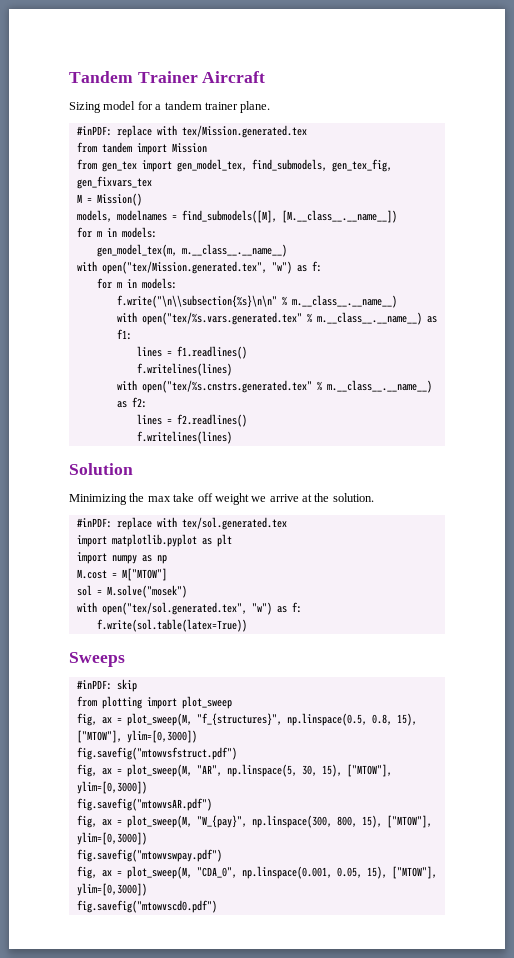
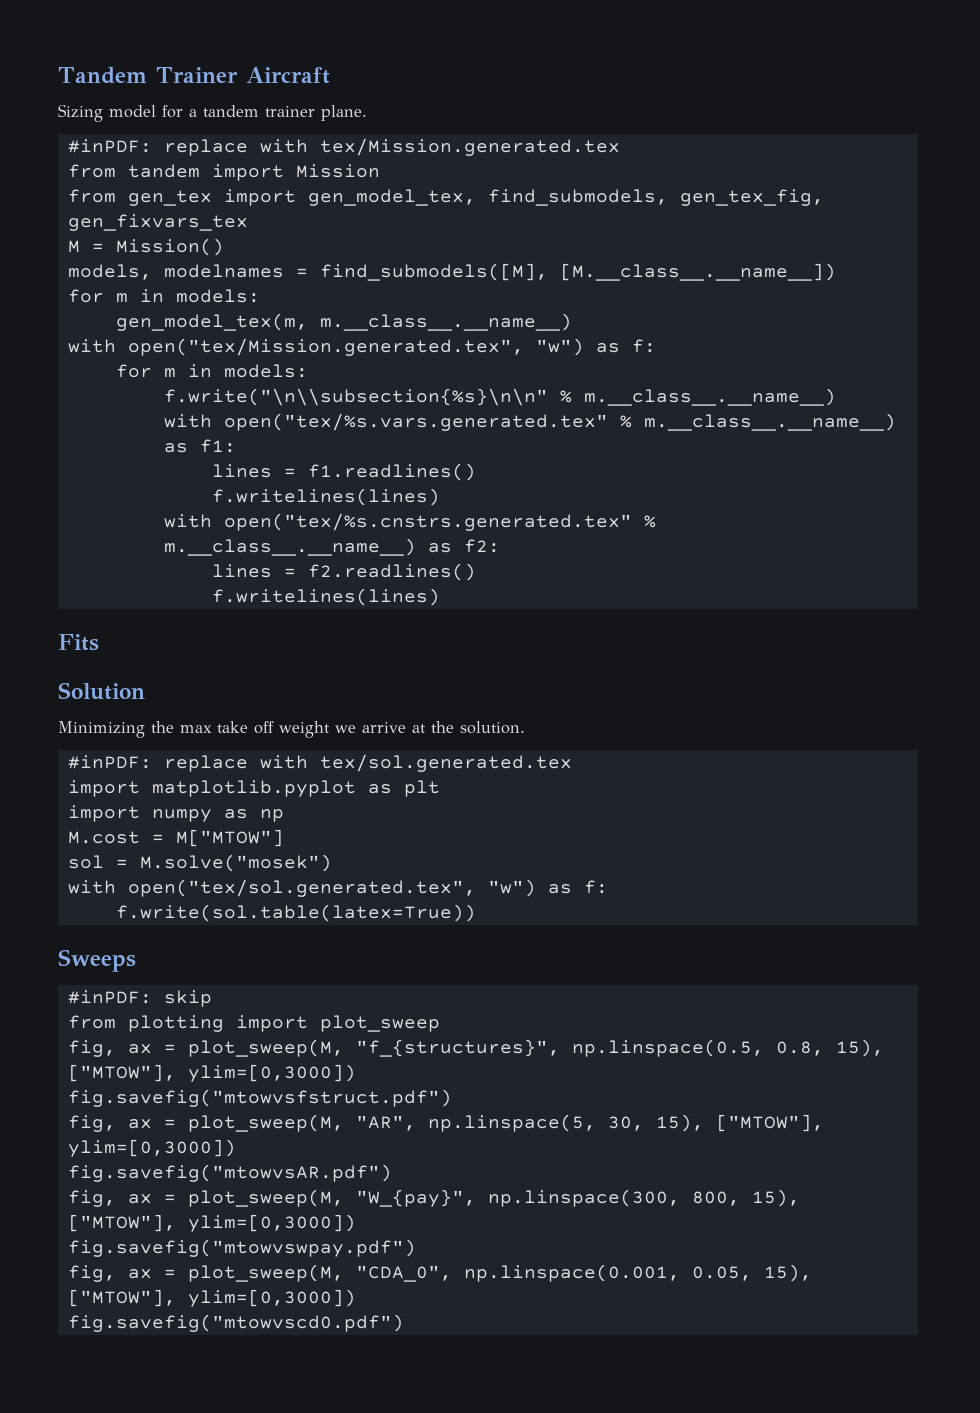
+ Fits

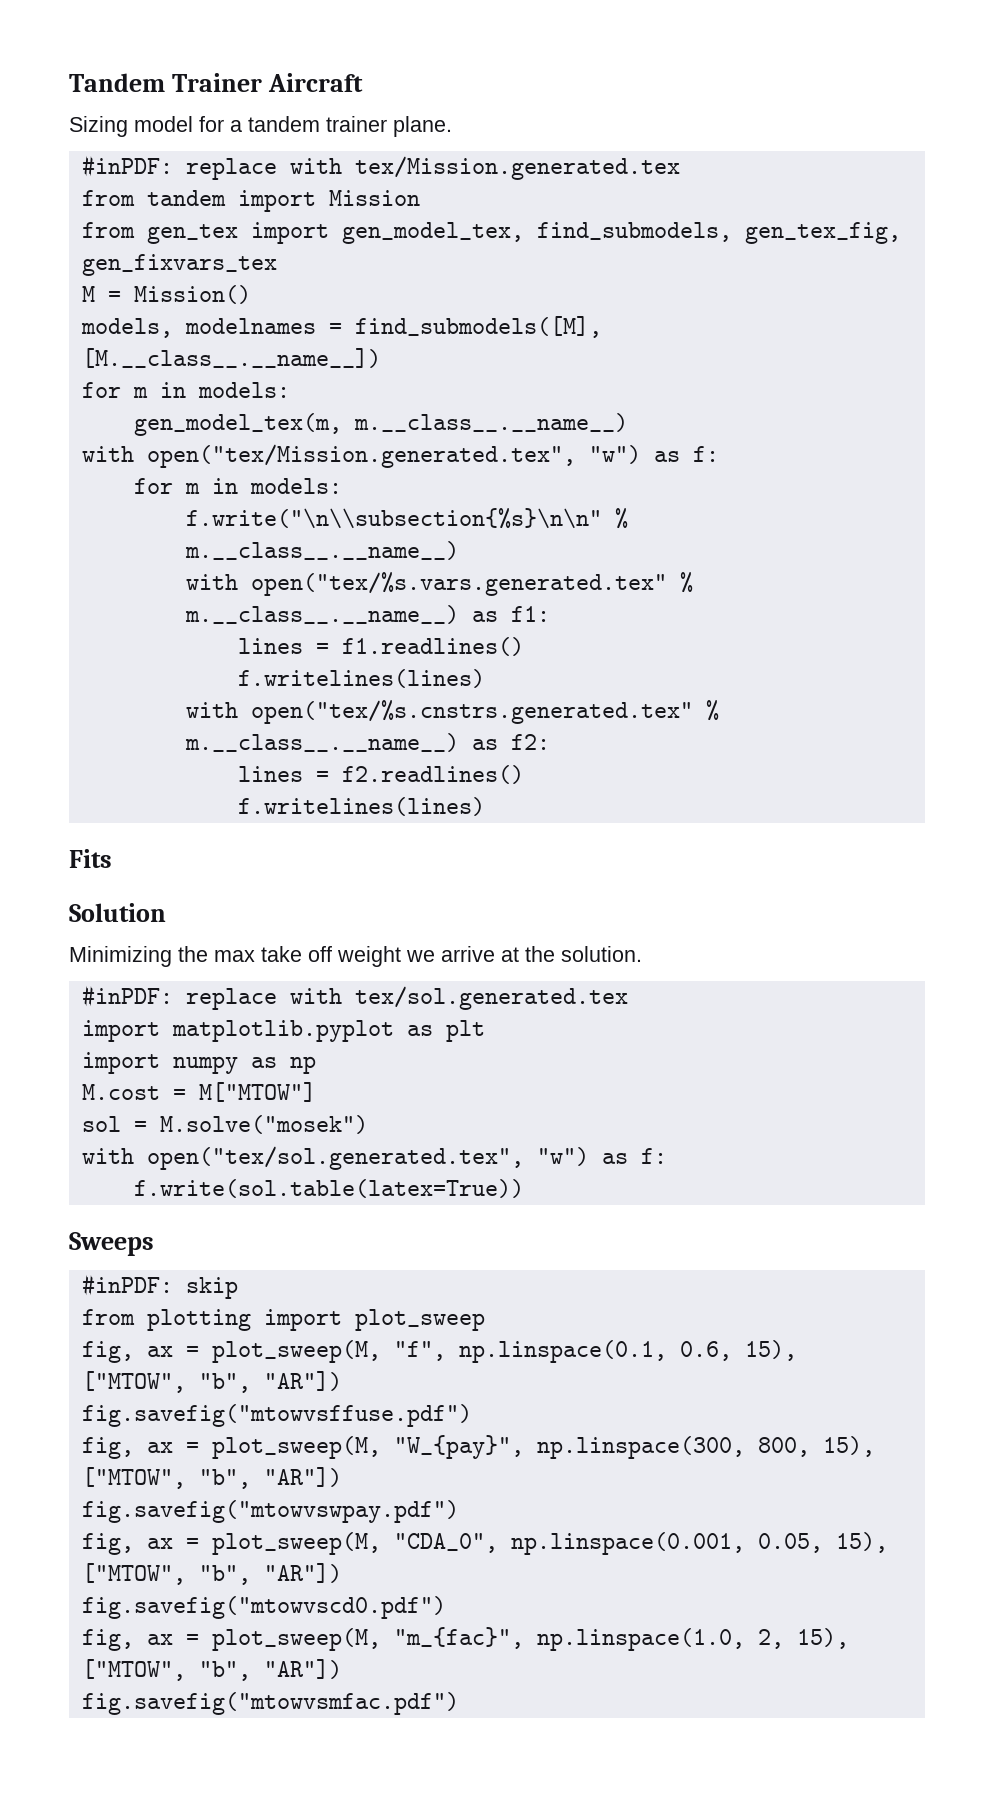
- fig, ax = plot_sweep(M, "f_{structures}", np.linspace(0.5, 0.8, 15), ["MTOW"], ylim=[0,3000])
- fig.savefig("mtowvsfstruct.pdf")
- fig, ax = plot_sweep(M, "AR", np.linspace(5, 30, 15), ["MTOW"], ylim=[0,3000])
- fig.savefig("mtowvsAR.pdf")
+ fig, ax = plot_sweep(M, "f", np.linspace(0.1, 0.6, 15), ["MTOW", "b", "AR"])
+ fig.savefig("mtowvsffuse.pdf")
- fig, ax = plot_sweep(M, "W_{pay}", np.linspace(300, 800, 15), ["MTOW"], ylim=[0,3000])
+ fig, ax = plot_sweep(M, "W_{pay}", np.linspace(300, 800, 15), ["MTOW", "b", "AR"])
- fig, ax = plot_sweep(M, "CDA_0", np.linspace(0.001, 0.05, 15), ["MTOW"], ylim=[0,3000])
+ fig, ax = plot_sweep(M, "CDA_0", np.linspace(0.001, 0.05, 15), ["MTOW", "b", "AR"])
  fig.savefig("mtowvscd0.pdf")
+ fig, ax = plot_sweep(M, "m_{fac}", np.linspace(1.0, 2, 15), ["MTOW", "b", "AR"])
+ fig.savefig("mtowvsmfac.pdf")

